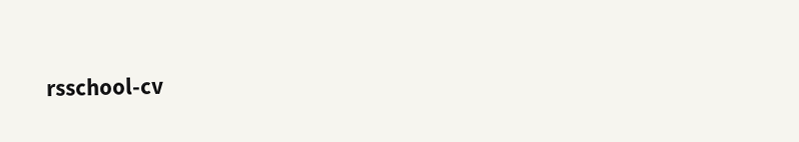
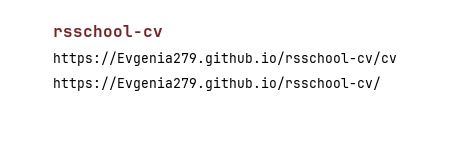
+ https://Evgenia279.github.io/rsschool-cv/cv
+ https://Evgenia279.github.io/rsschool-cv/

